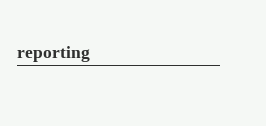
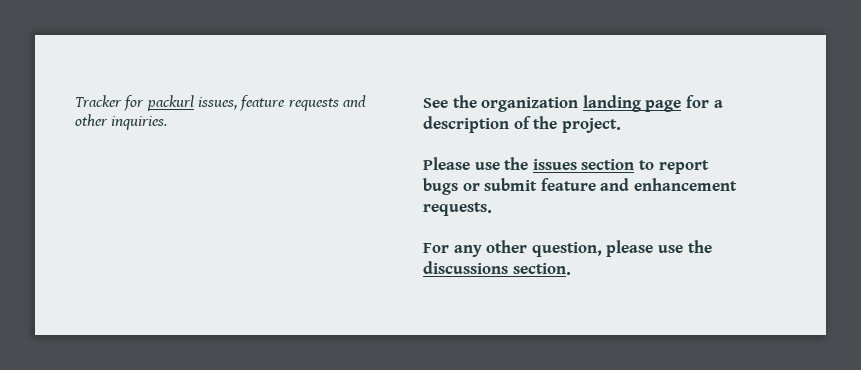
- reporting
+ Tracker for packurl issues, feature requests and other inquiries.
+ See the organization landing page for a description of the project.
+ Please use the issues section to report bugs or submit feature and enhancement requests.
+ For any other question, please use the discussions section.

